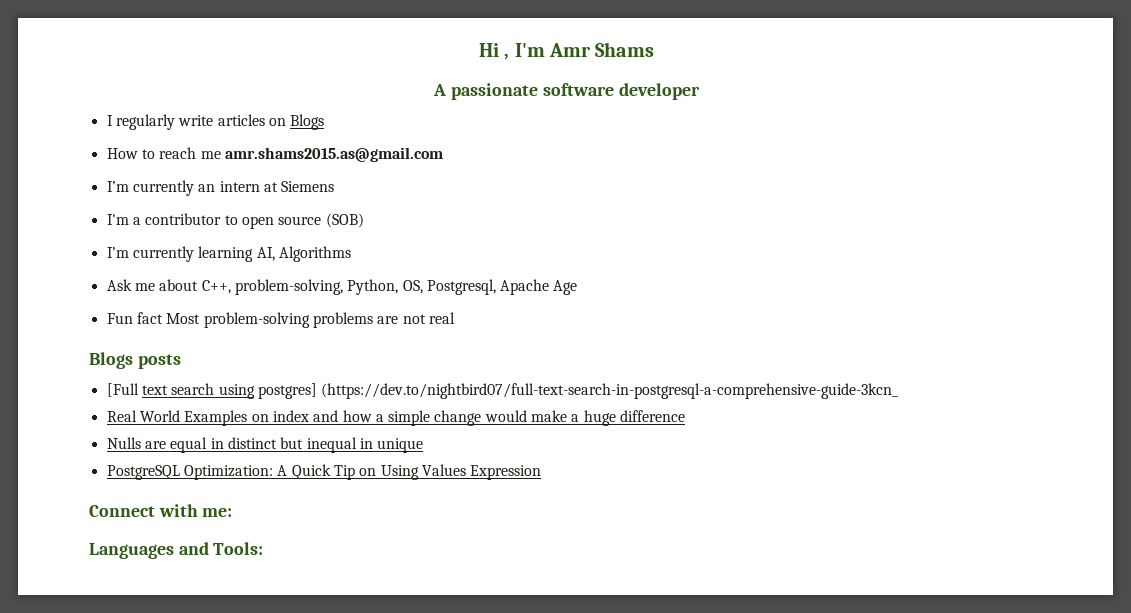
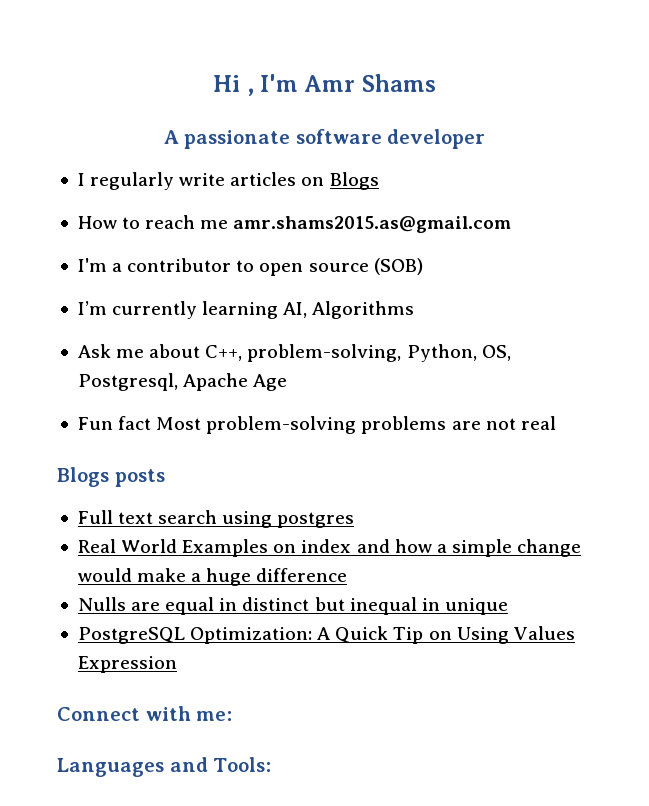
- I’m currently an intern at Siemens
- [Full text search using postgres] (https://dev.to/nightbird07/full-text-search-in-postgresql-a-comprehensive-guide-3kcn_
+ Full text search using postgres

